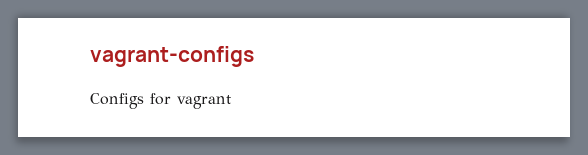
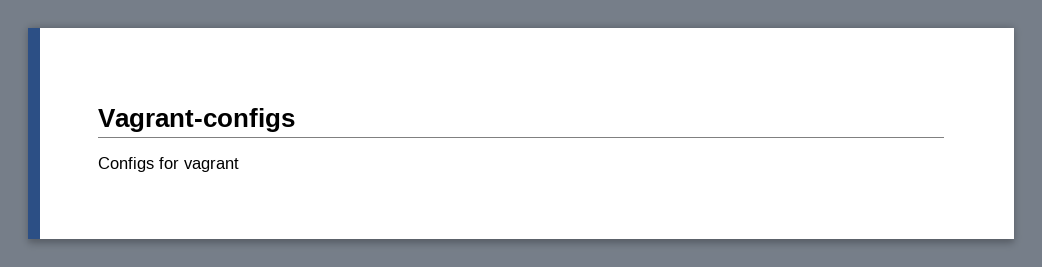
- vagrant-configs
+ Vagrant-configs

